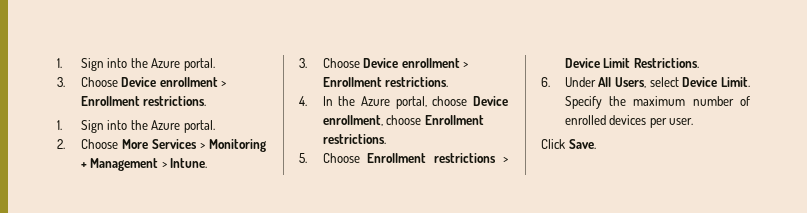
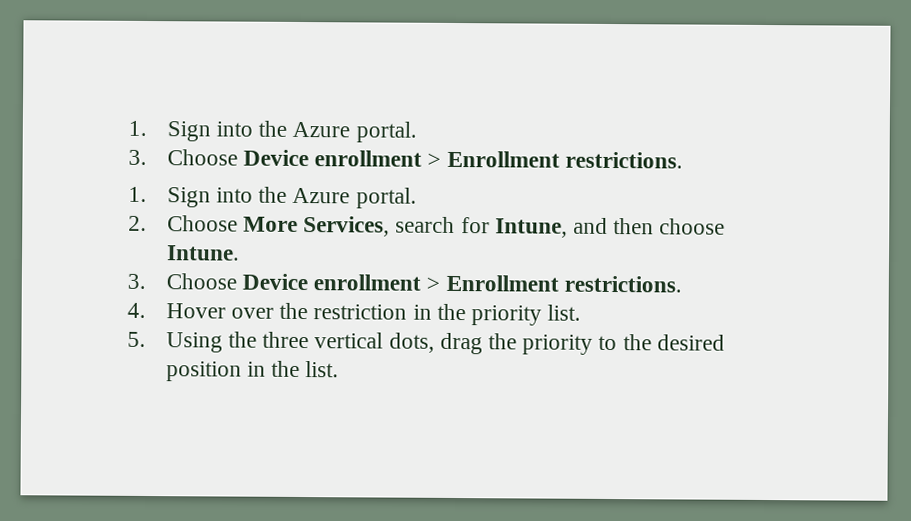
- 2. Choose More Services > Monitoring + Management > Intune.
+ 2. Choose More Services, search for Intune, and then choose Intune.
- 4. In the Azure portal, choose Device enrollment, choose Enrollment restrictions.
- 5. Choose Enrollment restrictions > Device Limit Restrictions.
- 6. Under All Users, select Device Limit. Specify the maximum number of enrolled devices per user.
- Click Save.
+ 4. Hover over the restriction in the priority list.
+ 5. Using the three vertical dots, drag the priority to the desired position in the list.

